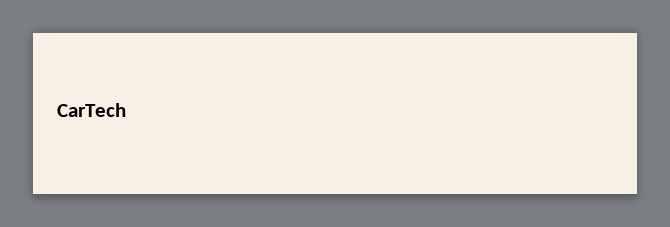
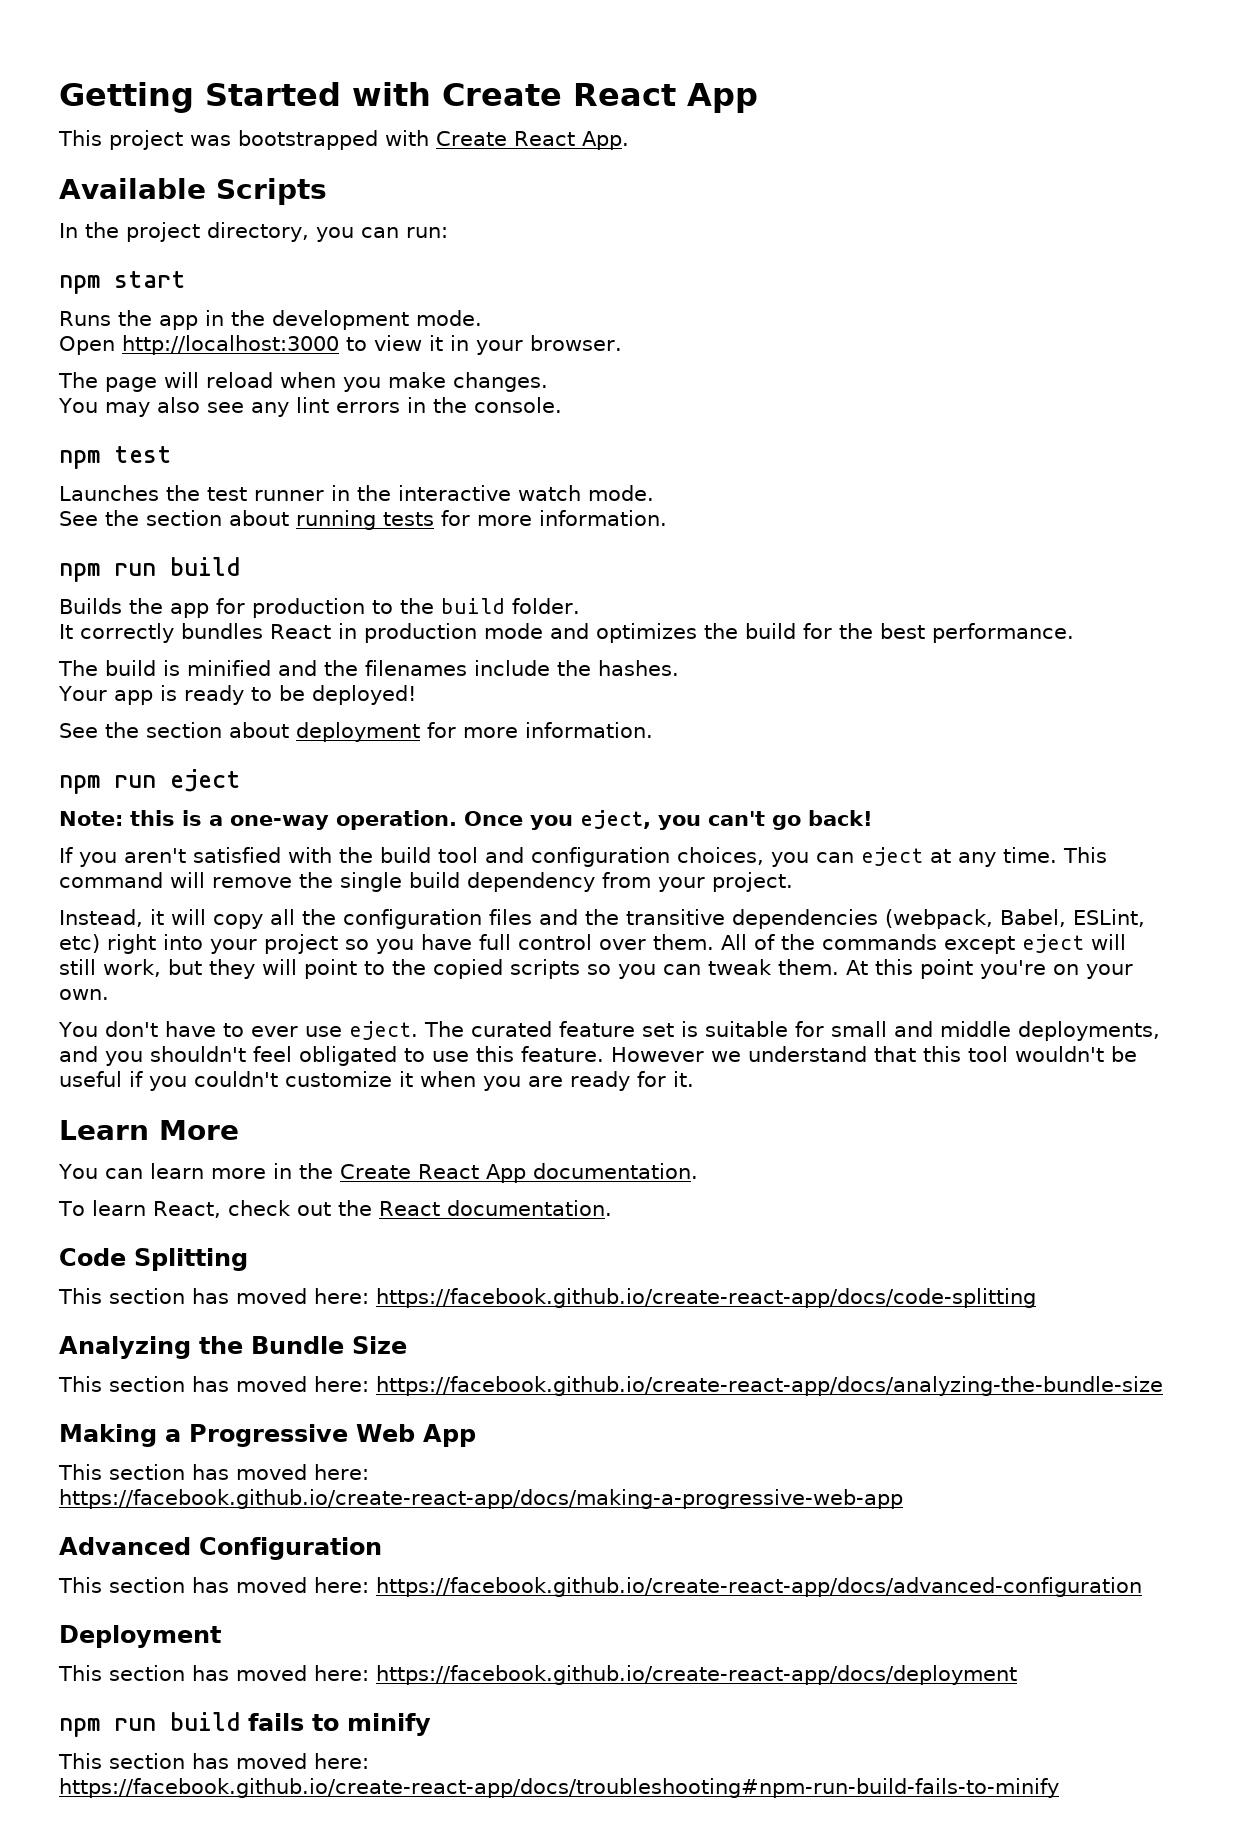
- CarTech
+ Getting Started with Create React App
+ This project was bootstrapped with Create React App.
+ Available Scripts
+ In the project directory, you can run:
+ npm start
+ Runs the app in the development mode.
+ Open http://localhost:3000 to view it in your browser.
+ The page will reload when you make changes.
+ You may also see any lint errors in the console.
+ npm test
+ Launches the test runner in the interactive watch mode.
+ See the section about running tests for more information.
+ npm run build
+ Builds the app for production to the build folder.
+ It correctly bundles React in production mode and optimizes the build for the best performance.
+ The build is minified and the filenames include the hashes.
+ Your app is ready to be deployed!
+ See the section about deployment for more information.
+ npm run eject
+ Note: this is a one-way operation. Once you eject, you can't go back!
+ If you aren't satisfied with the build tool and configuration choices, you can eject at any time. This command will remove the single build dependency from your project.
+ Instead, it will copy all the configuration files and the transitive dependencies (webpack, Babel, ESLint, etc) right into your project so you have full control over them. All of the commands except eject will still work, but they will point to the copied scripts so you can tweak them. At this point you're on your own.
+ You don't have to ever use eject. The curated feature set is suitable for small and middle deployments, and you shouldn't feel obligated to use this feature. However we understand that this tool wouldn't be useful if you couldn't customize it when you are ready for it.
+ Learn More
+ You can learn more in the Create React App documentation.
+ To learn React, check out the React documentation.
+ Code Splitting
+ This section has moved here: https://facebook.github.io/create-react-app/docs/code-splitting
+ Analyzing the Bundle Size
+ This section has moved here: https://facebook.github.io/create-react-app/docs/analyzing-the-bundle-size
+ Making a Progressive Web App
+ This section has moved here: https://facebook.github.io/create-react-app/docs/making-a-progressive-web-app
+ Advanced Configuration
+ This section has moved here: https://facebook.github.io/create-react-app/docs/advanced-configuration
+ Deployment
+ This section has moved here: https://facebook.github.io/create-react-app/docs/deployment
+ npm run build fails to minify
+ This section has moved here: https://facebook.github.io/create-react-app/docs/troubleshooting#npm-run-build-fails-to-minify

